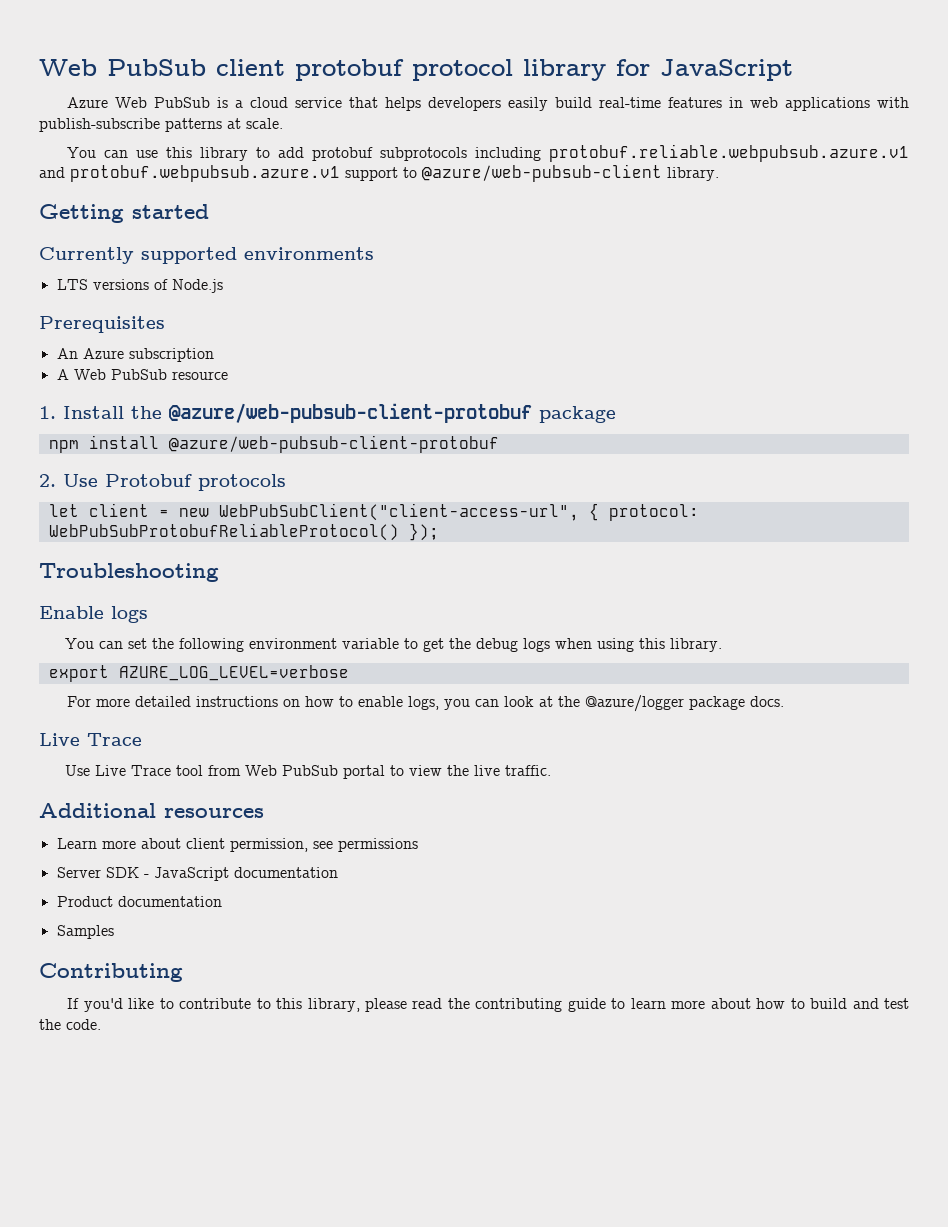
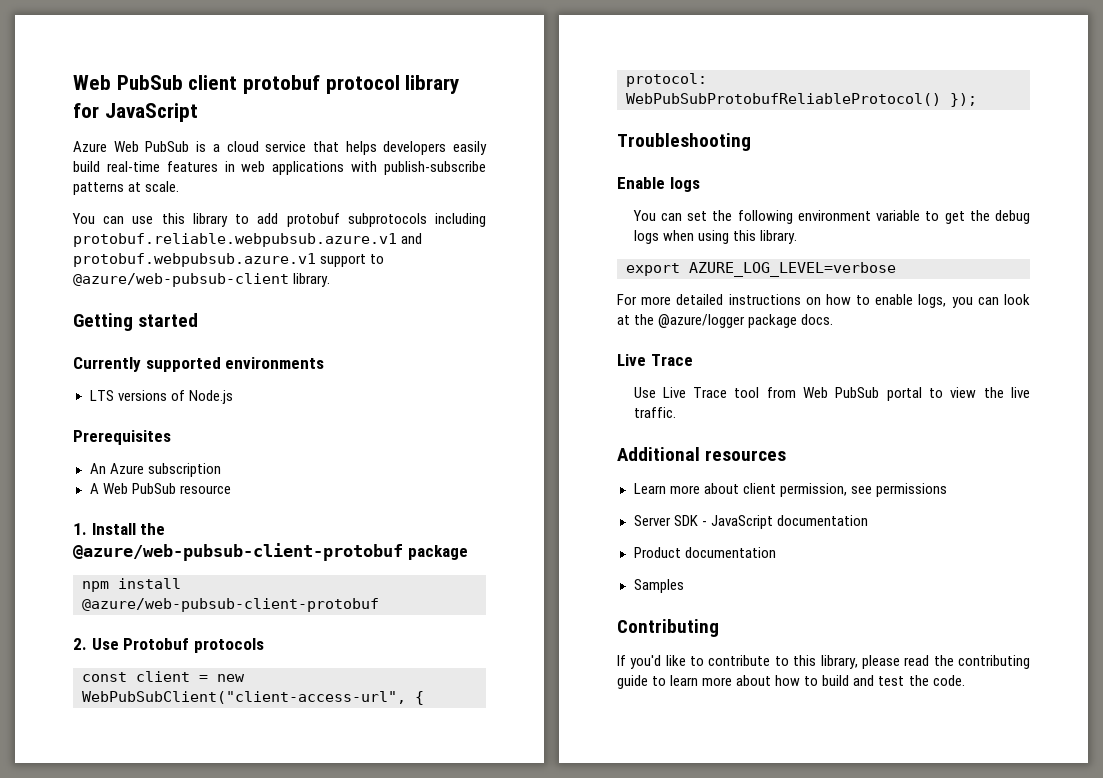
- let client = new WebPubSubClient("client-access-url", { protocol: WebPubSubProtobufReliableProtocol() });
+ const client = new WebPubSubClient("client-access-url", { protocol: WebPubSubProtobufReliableProtocol() });

